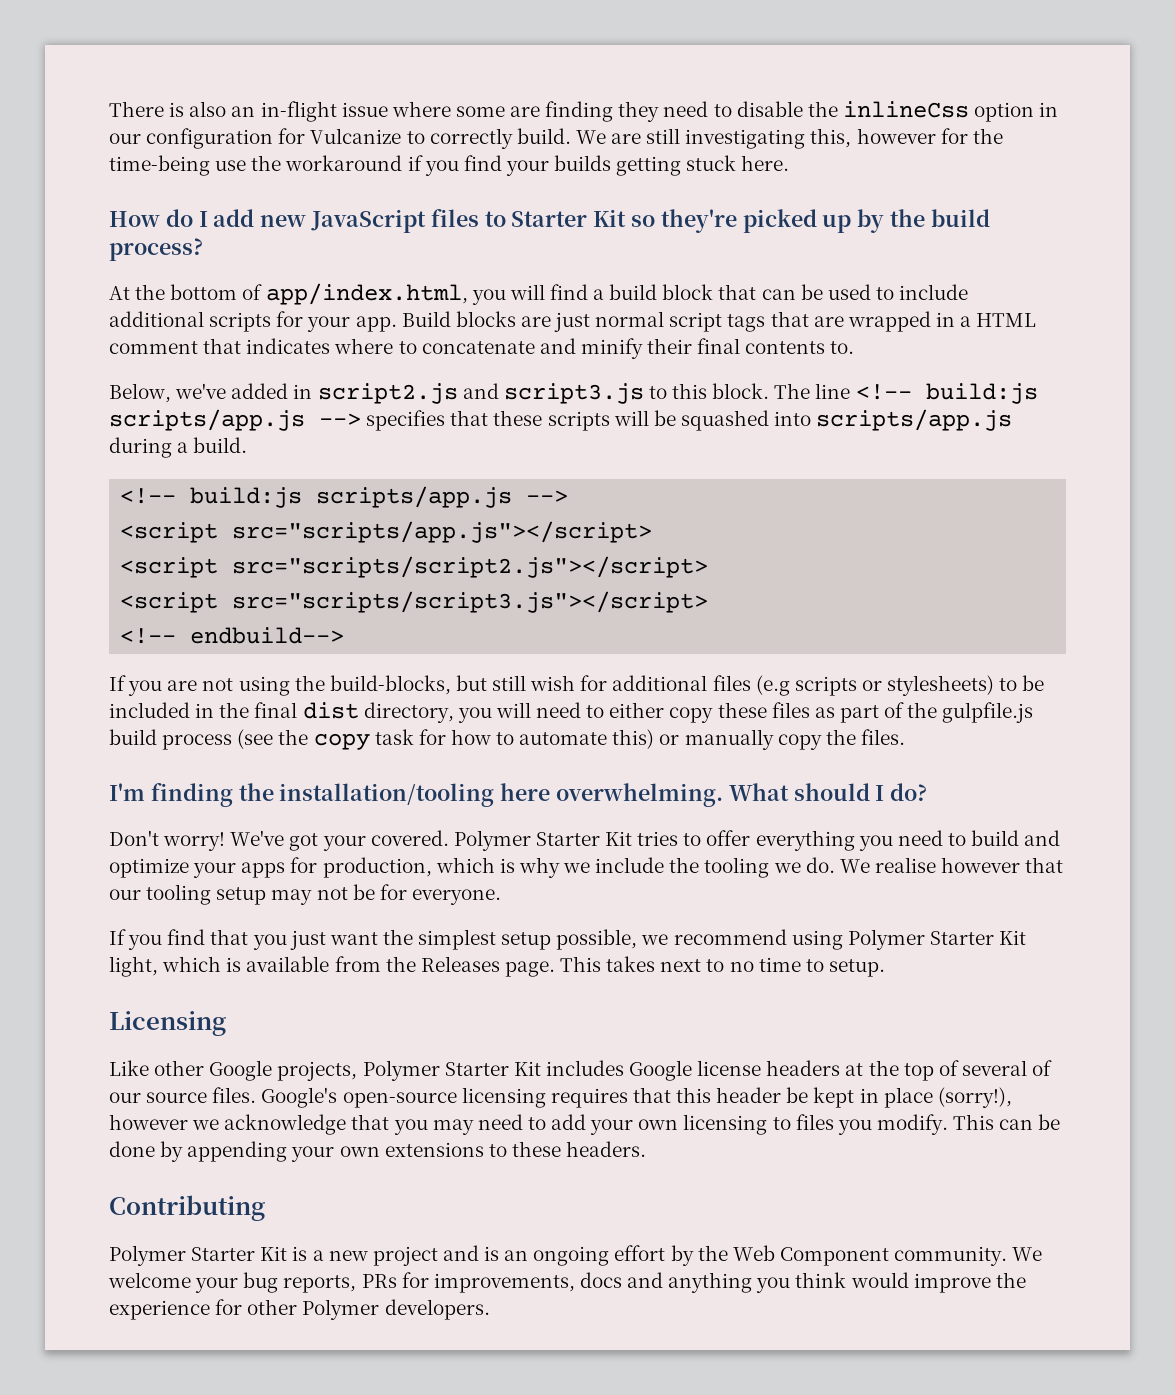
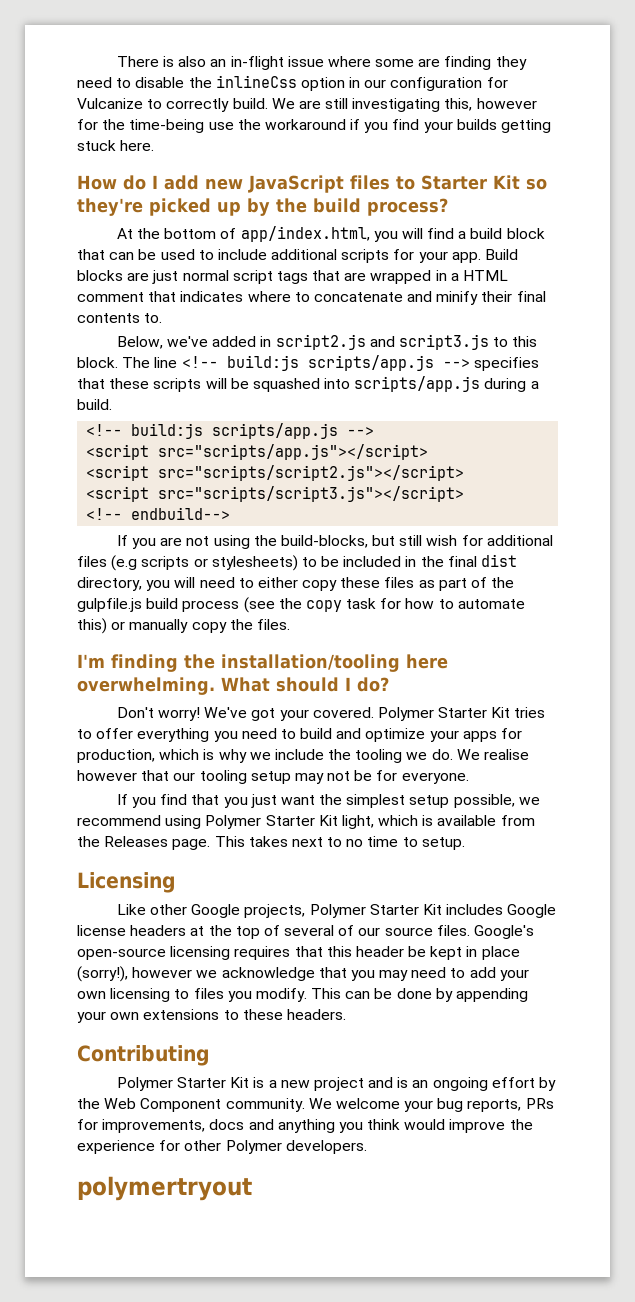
+ polymertryout

